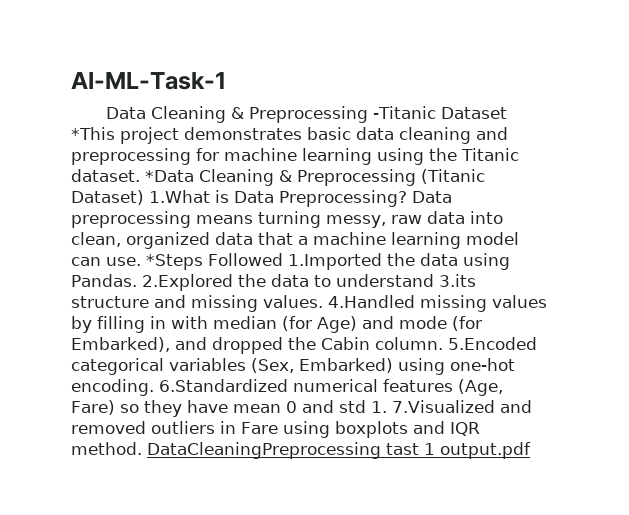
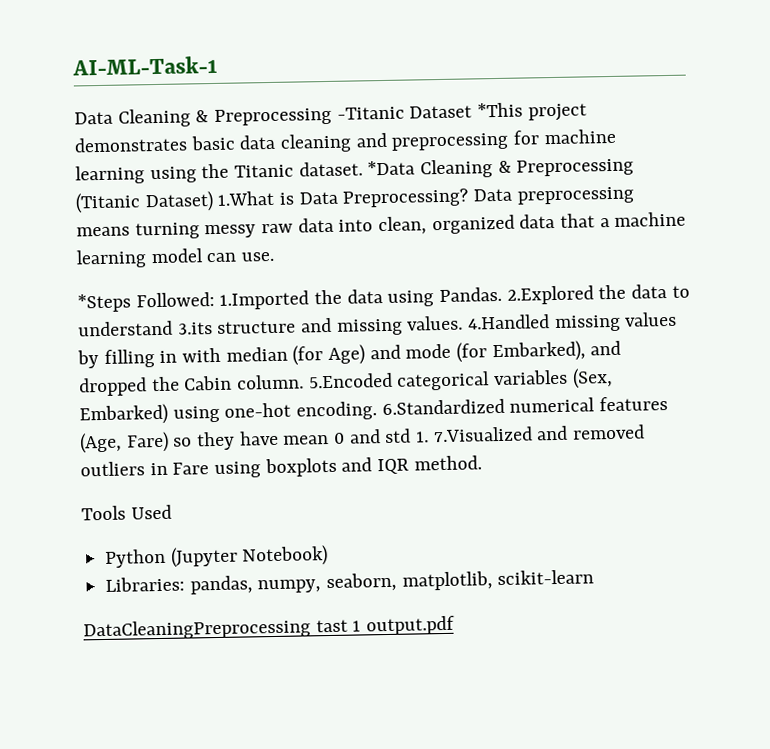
- Data preprocessing means turning messy, raw data into clean, organized data that a machine learning model can use. *Steps Followed 1.Imported the data using Pandas.
+ Data preprocessing means turning messy raw data into clean, organized data that a machine learning model can use.
+ *Steps Followed: 1.Imported the data using Pandas.
- 6.Standardized numerical features (Age, Fare) so they have mean 0 and std 1. 7.Visualized and removed outliers in Fare using boxplots and IQR method. DataCleaningPreprocessing tast 1 output.pdf
+ 6.Standardized numerical features (Age, Fare) so they have mean 0 and std 1. 7.Visualized and removed outliers in Fare using boxplots and IQR method.
+ Tools Used
+ Python (Jupyter Notebook)
+ Libraries: pandas, numpy, seaborn, matplotlib, scikit-learn
+ DataCleaningPreprocessing tast 1 output.pdf

